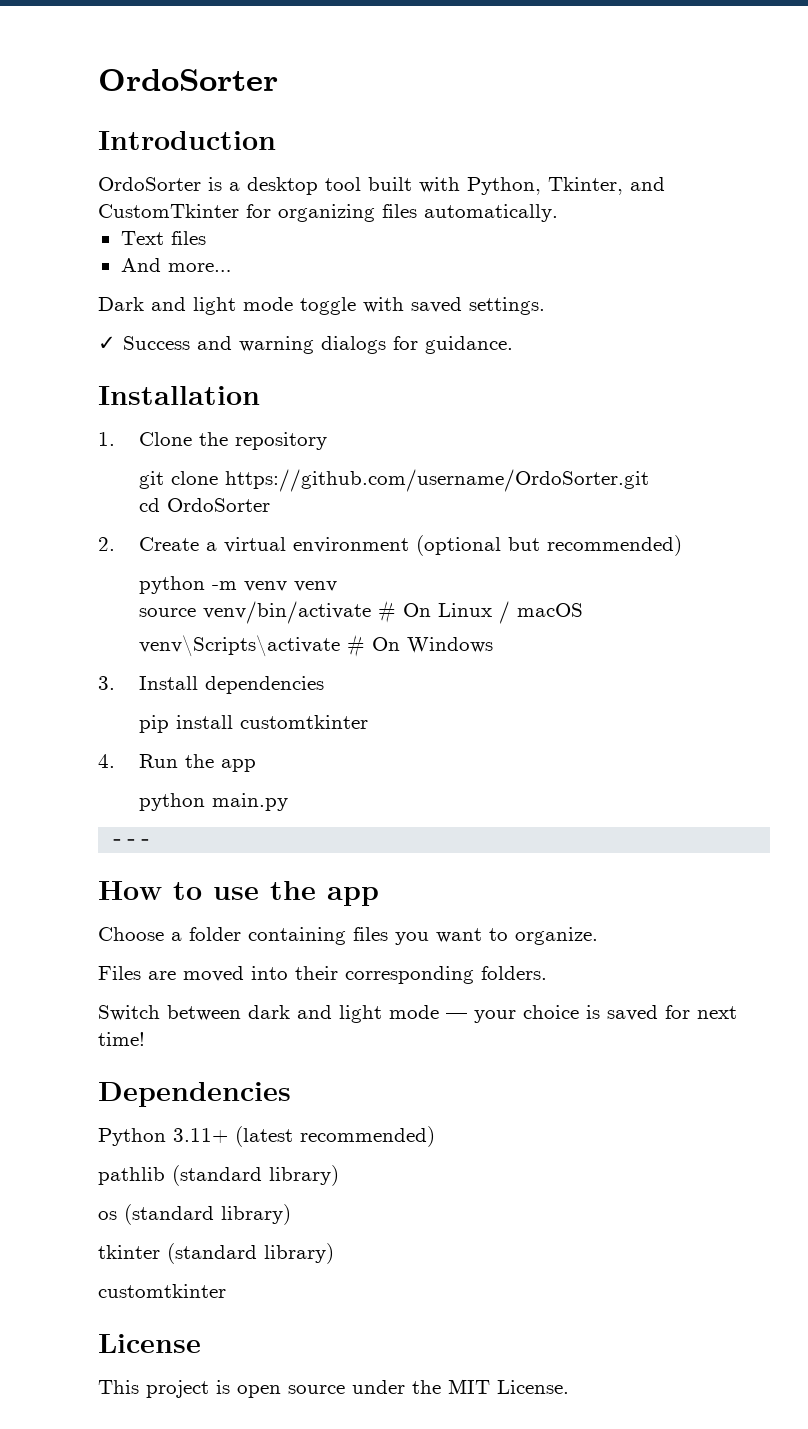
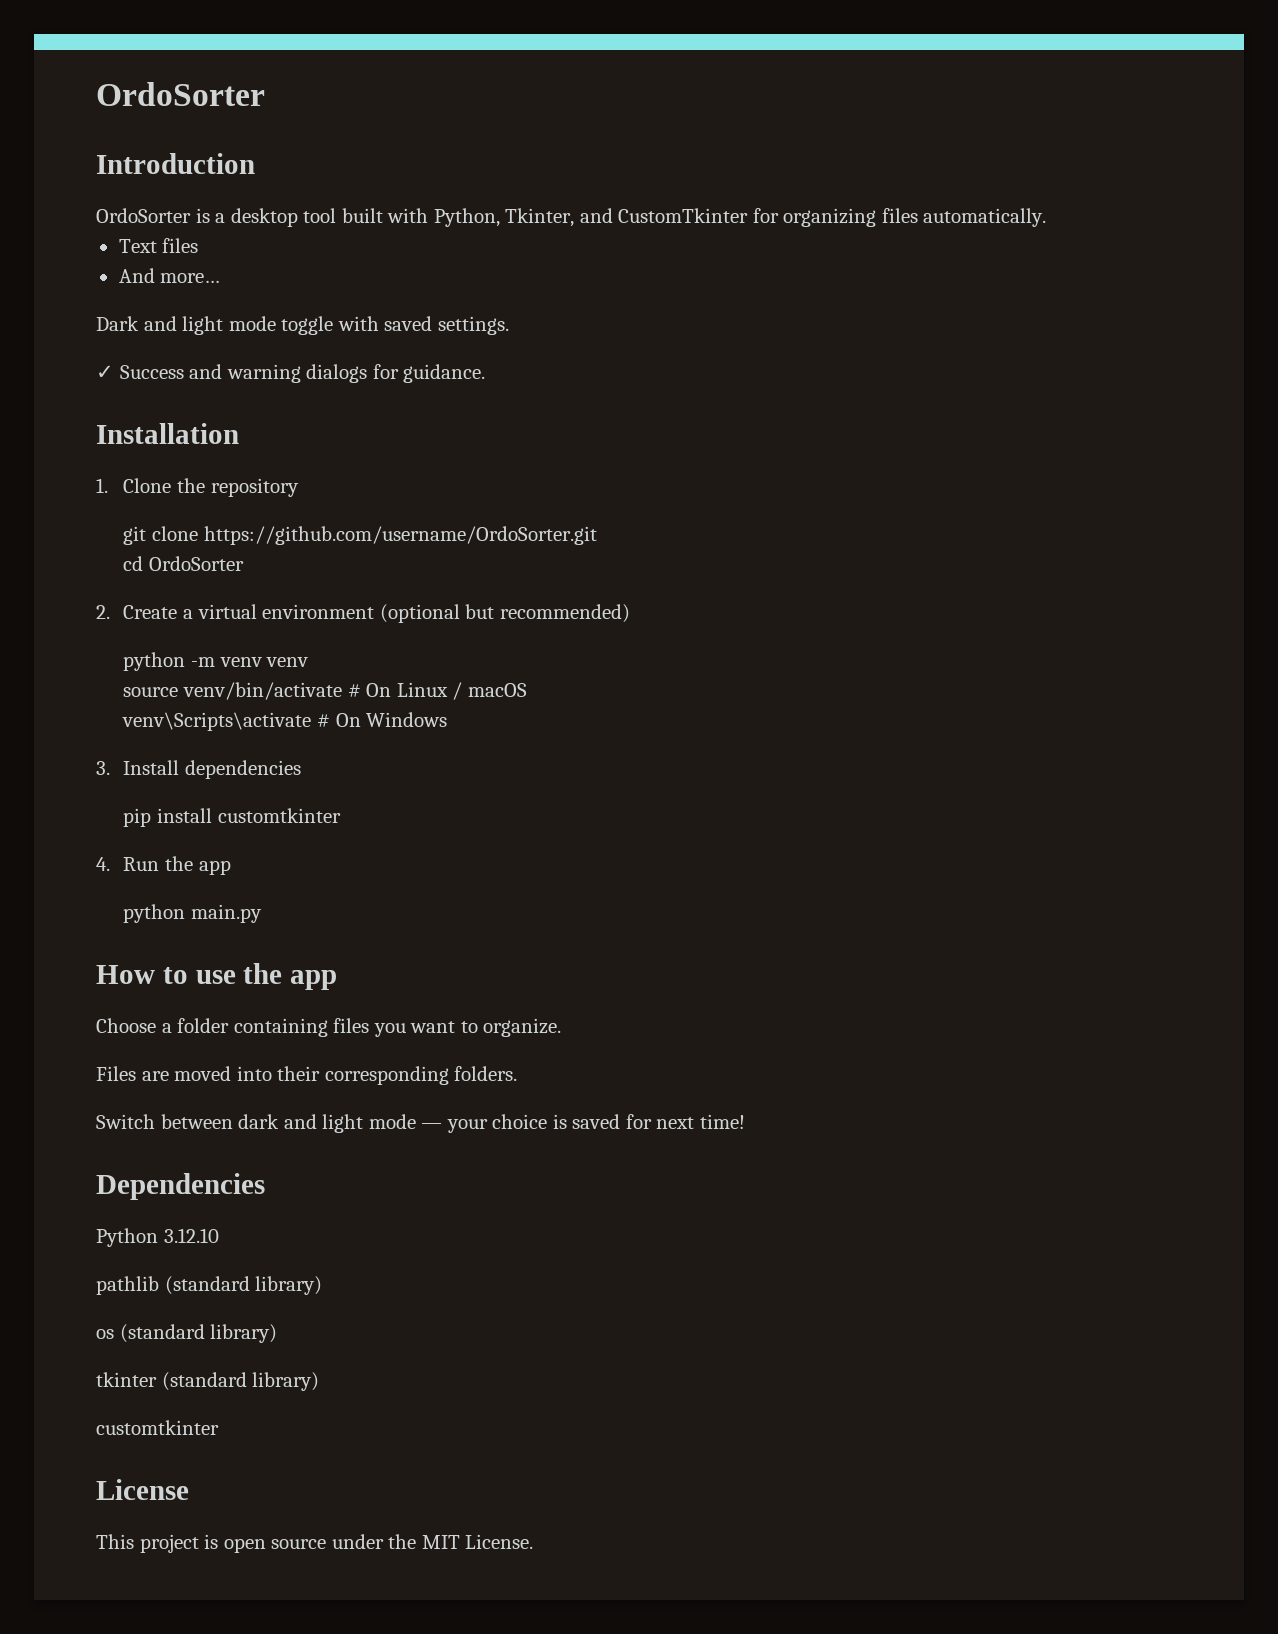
- ---
- Python 3.11+ (latest recommended)
+ Python 3.12.10

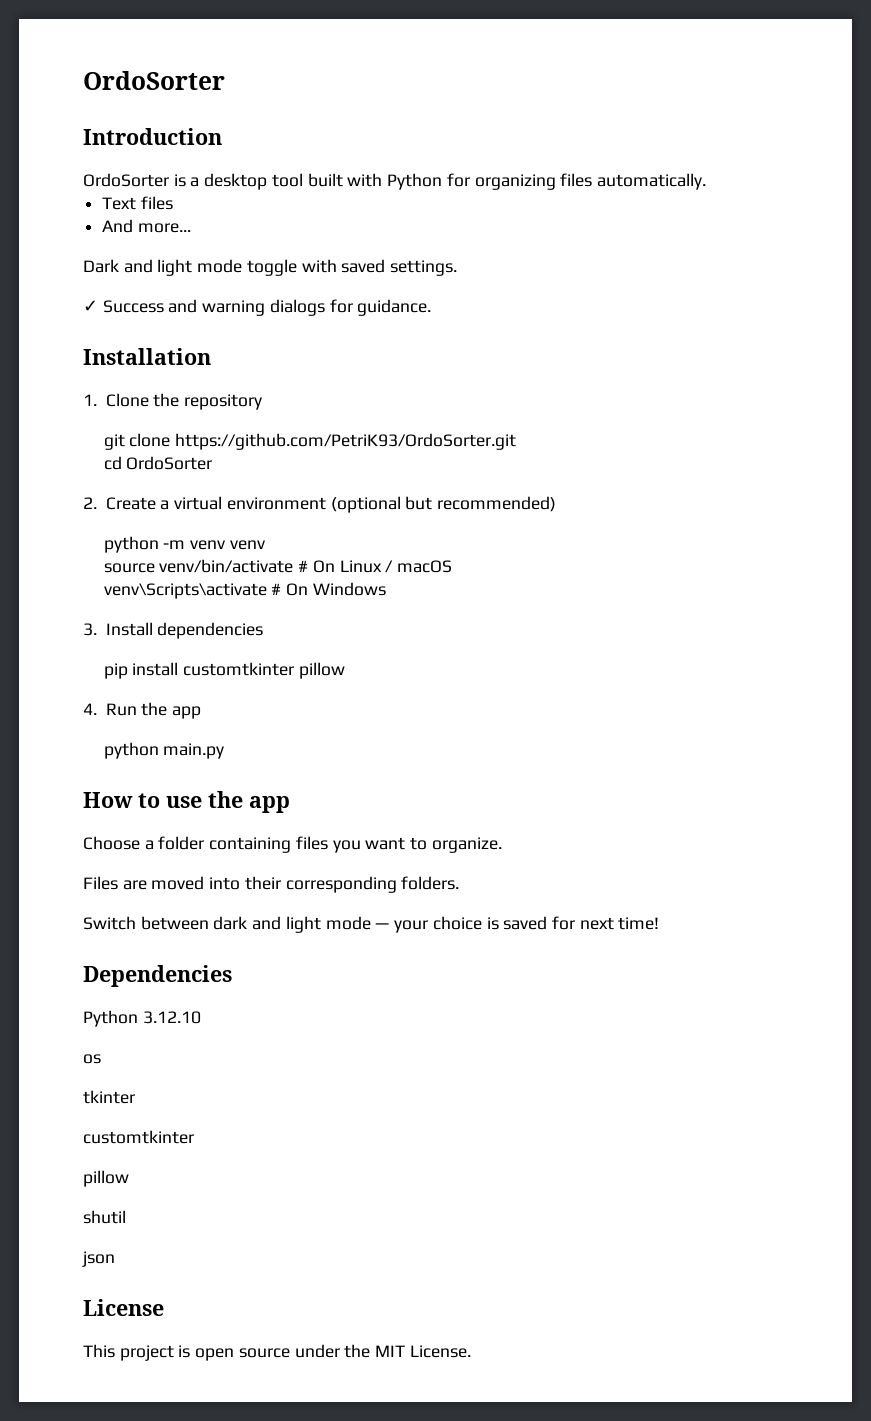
- OrdoSorter is a desktop tool built with Python, Tkinter, and CustomTkinter for organizing files automatically.
+ OrdoSorter is a desktop tool built with Python for organizing files automatically.
- git clone https://github.com/username/OrdoSorter.git
+ git clone https://github.com/PetriK93/OrdoSorter.git
- pip install customtkinter
+ pip install customtkinter pillow
- pathlib (standard library)
- os (standard library)
+ os
- tkinter (standard library)
+ tkinter
  customtkinter
+ pillow
+ shutil
+ json

